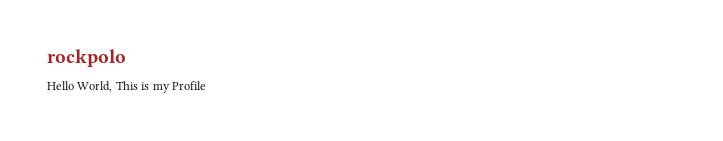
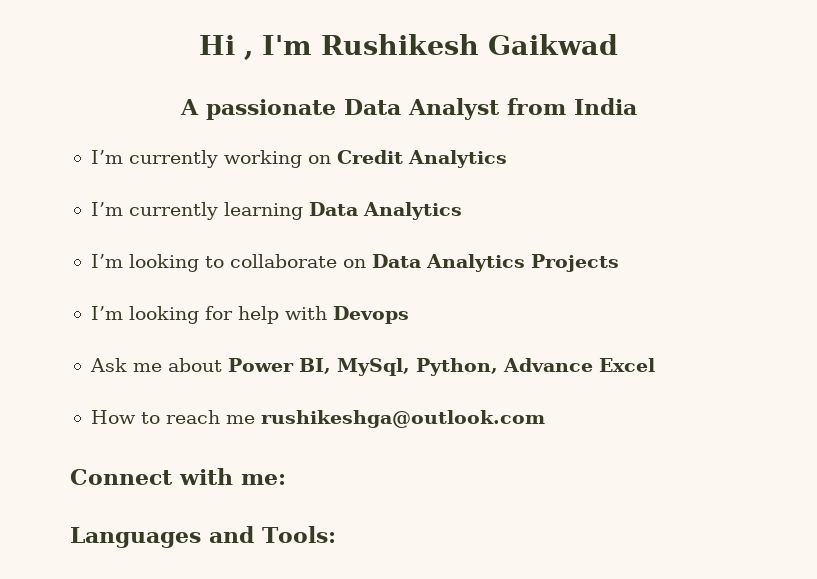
- rockpolo
- Hello World, This is my Profile
+ Hi , I'm Rushikesh Gaikwad
+ A passionate Data Analyst from India
+ I’m currently working on Credit Analytics
+ I’m currently learning Data Analytics
+ I’m looking to collaborate on Data Analytics Projects
+ I’m looking for help with Devops
+ Ask me about Power BI, MySql, Python, Advance Excel
+ How to reach me rushikeshga@outlook.com
+ Connect with me:
+ Languages and Tools:

